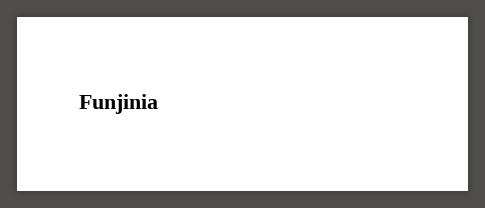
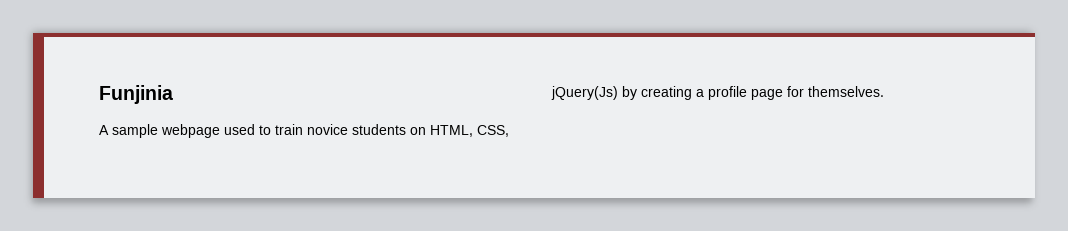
+ A sample webpage used to train novice students on HTML, CSS, jQuery(Js) by creating a profile page for themselves.

